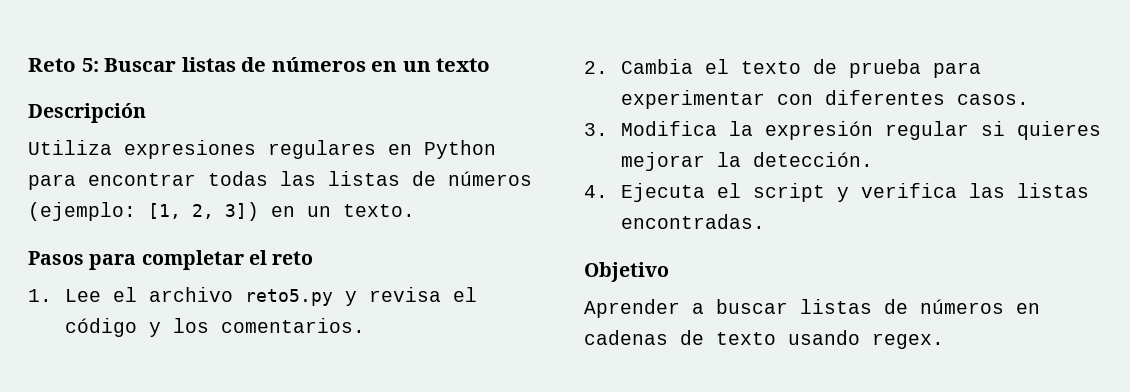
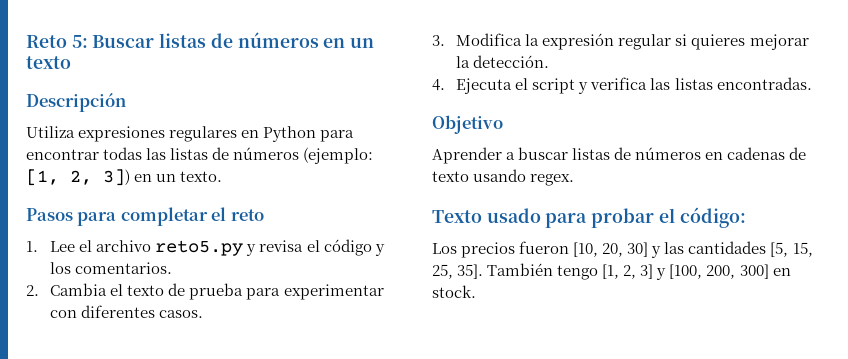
+ Texto usado para probar el código:
+ Los precios fueron [10, 20, 30] y las cantidades [5, 15, 25, 35]. También tengo [1, 2, 3] y [100, 200, 300] en stock.

